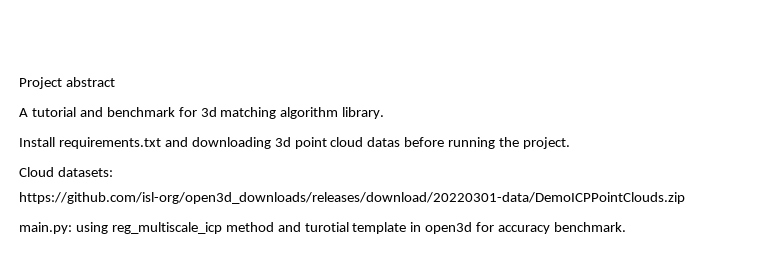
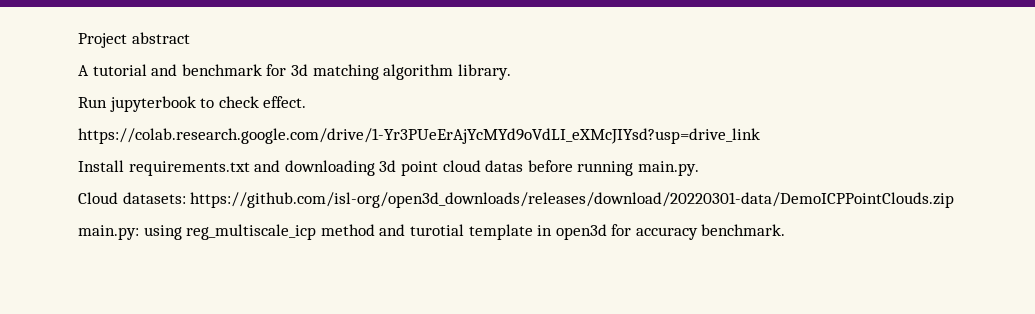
+ Run jupyterbook to check effect.
+ https://colab.research.google.com/drive/1-Yr3PUeErAjYcMYd9oVdLI_eXMcJIYsd?usp=drive_link
- Install requirements.txt and downloading 3d point cloud datas before running the project.
+ Install requirements.txt and downloading 3d point cloud datas before running main.py.

